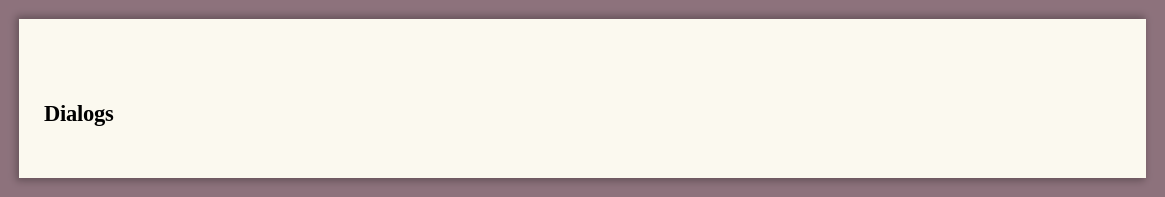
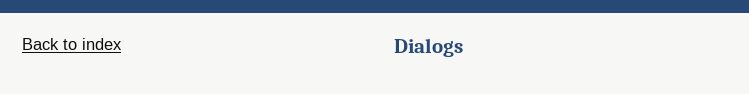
+ Back to index

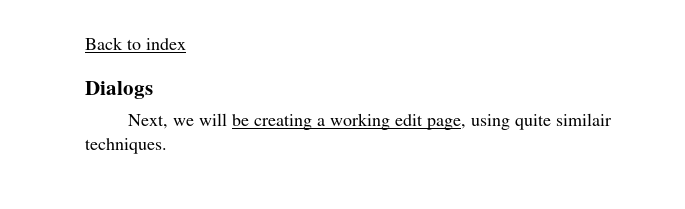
+ Next, we will be creating a working edit page, using quite similair techniques.

